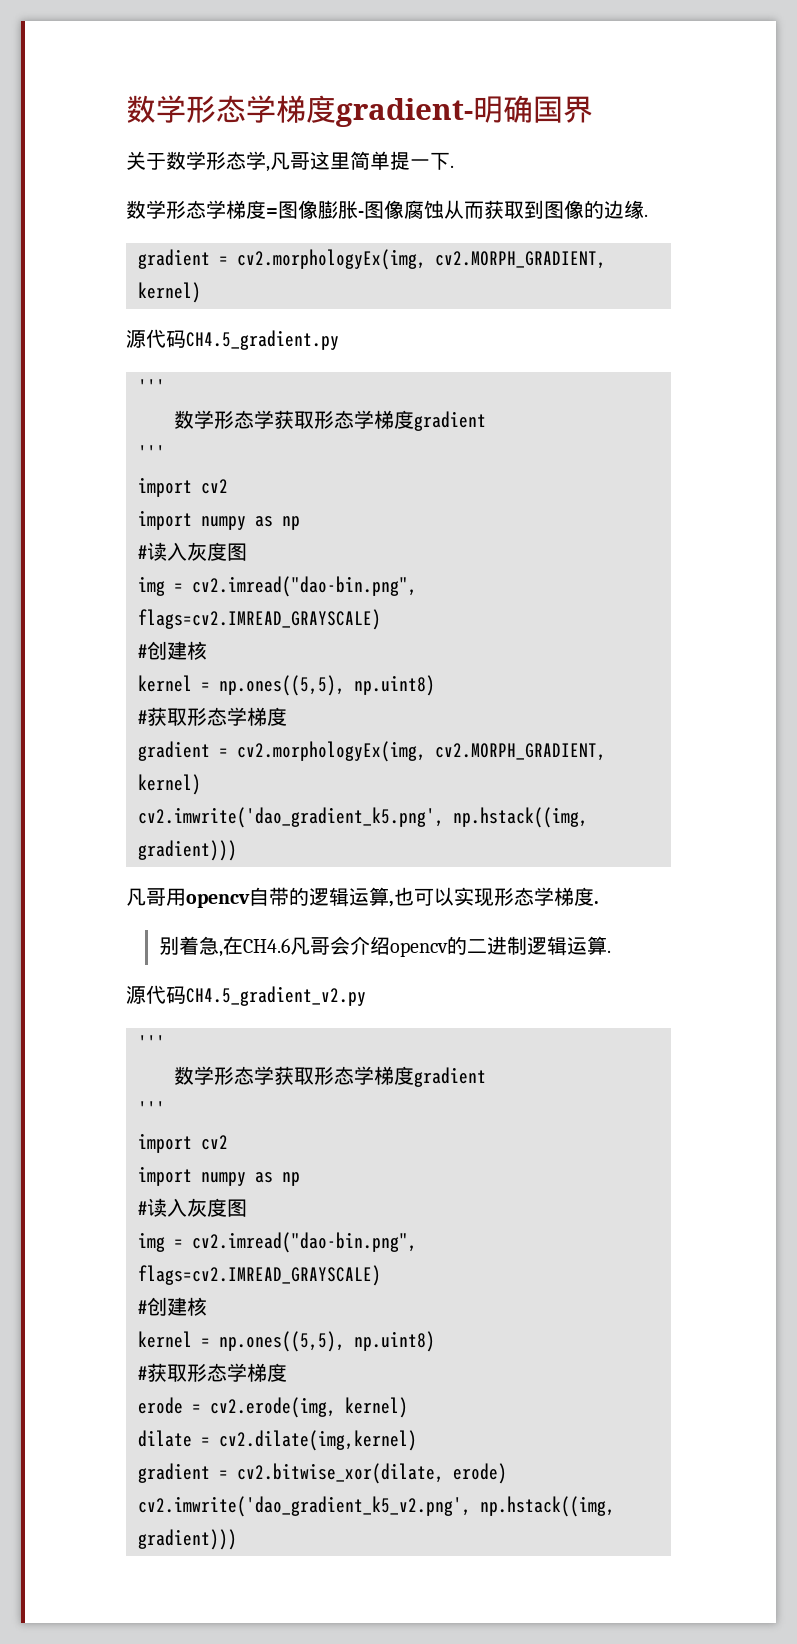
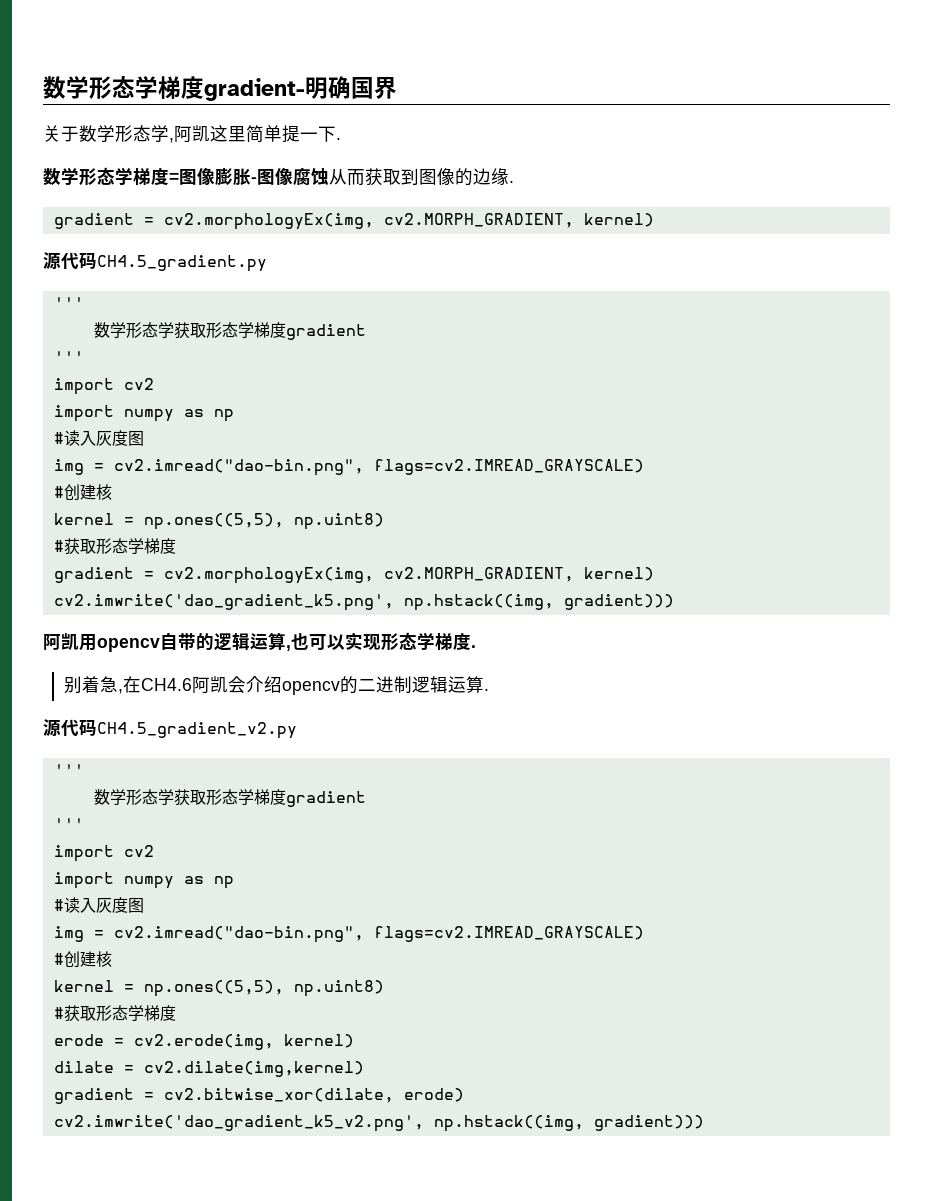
- 关于数学形态学,凡哥这里简单提一下.
+ 关于数学形态学,阿凯这里简单提一下.
- 凡哥用opencv自带的逻辑运算,也可以实现形态学梯度.
+ 阿凯用opencv自带的逻辑运算,也可以实现形态学梯度.
- 别着急,在CH4.6凡哥会介绍opencv的二进制逻辑运算.
+ 别着急,在CH4.6阿凯会介绍opencv的二进制逻辑运算.

